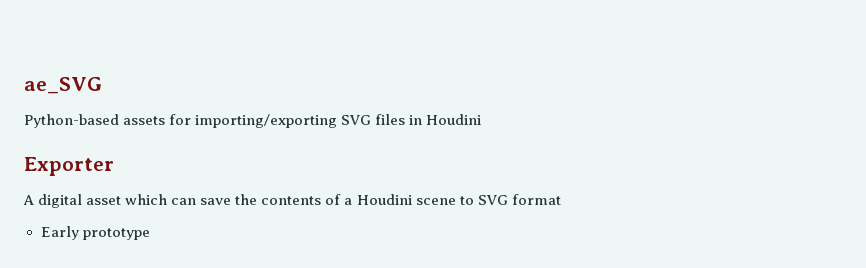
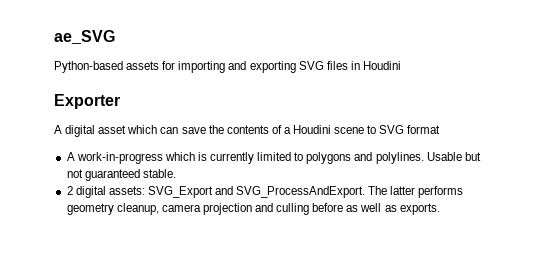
- Python-based assets for importing/exporting SVG files in Houdini
+ Python-based assets for importing and exporting SVG files in Houdini
- Early prototype
+ A work-in-progress which is currently limited to polygons and polylines. Usable but not guaranteed stable.
+ 2 digital assets: SVG_Export and SVG_ProcessAndExport. The latter performs geometry cleanup, camera projection and culling before as well as exports.

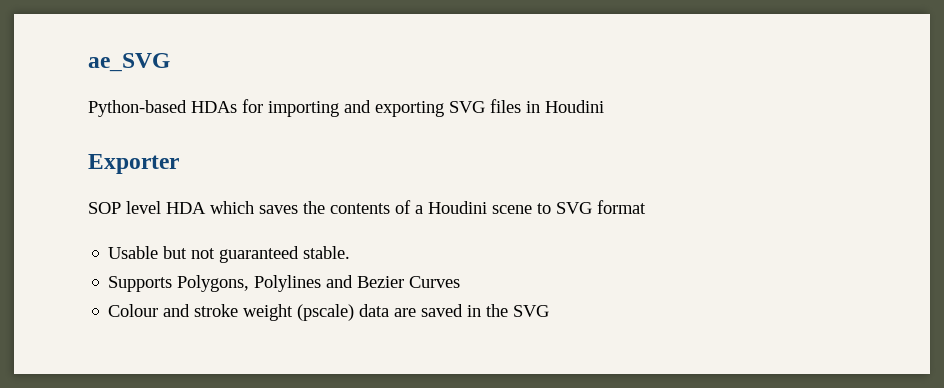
- Python-based assets for importing and exporting SVG files in Houdini
+ Python-based HDAs for importing and exporting SVG files in Houdini
- A digital asset which can save the contents of a Houdini scene to SVG format
+ SOP level HDA which saves the contents of a Houdini scene to SVG format
- A work-in-progress which is currently limited to polygons and polylines.
- 2 digital assets: SVG_Export and SVG_ProcessAndExport. The latter performs geometry cleanup, camera projection and culling before as well as exports.
+ Supports Polygons, Polylines and Bezier Curves
+ Colour and stroke weight (pscale) data are saved in the SVG

